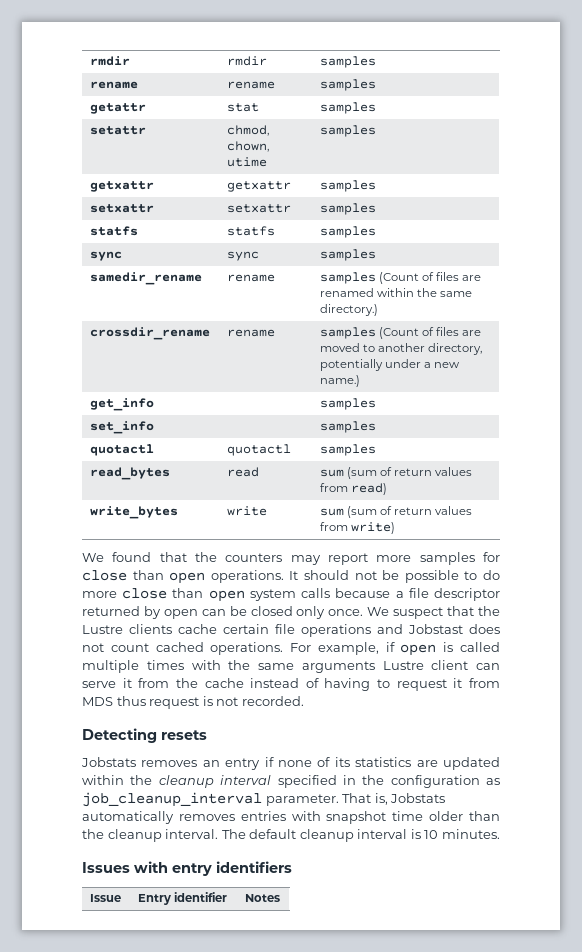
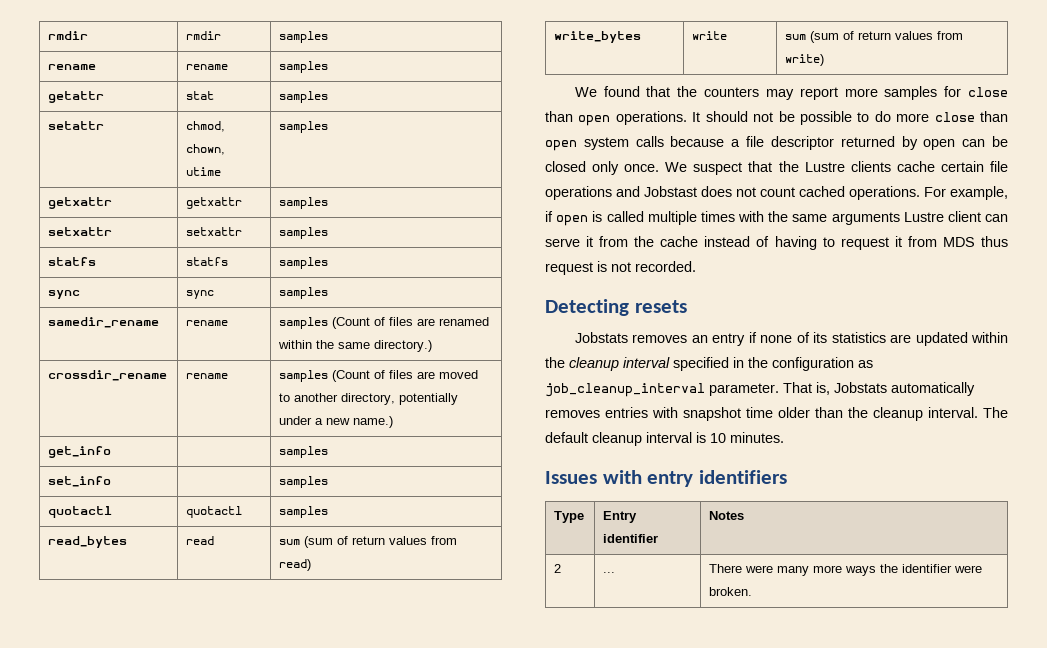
- Issue | Entry identifier | Notes
+ Type | Entry identifier | Notes
+ 2 | ... | There were many more ways the identifier were broken.

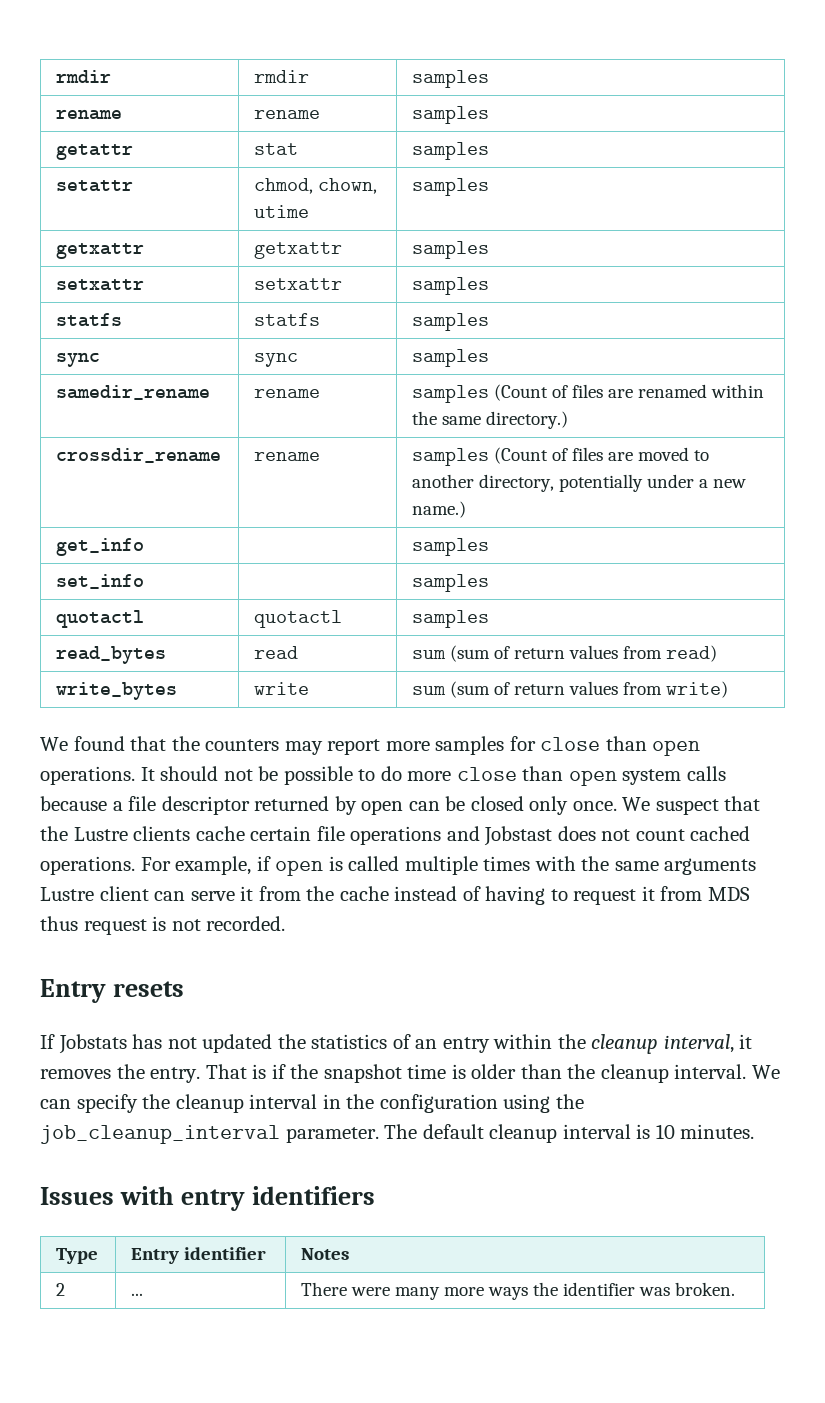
- Detecting resets
+ Entry resets
- Jobstats removes an entry if none of its statistics are updated within the cleanup interval specified in the configuration as job_cleanup_interval parameter. That is, Jobstats automatically removes entries with snapshot time older than the cleanup interval.
+ If Jobstats has not updated the statistics of an entry within the cleanup interval, it removes the entry. That is if the snapshot time is older than the cleanup interval.
+ We can specify the cleanup interval in the configuration using the job_cleanup_interval parameter.
- 2 | ... | There were many more ways the identifier were broken.
+ 2 | ... | There were many more ways the identifier was broken.

